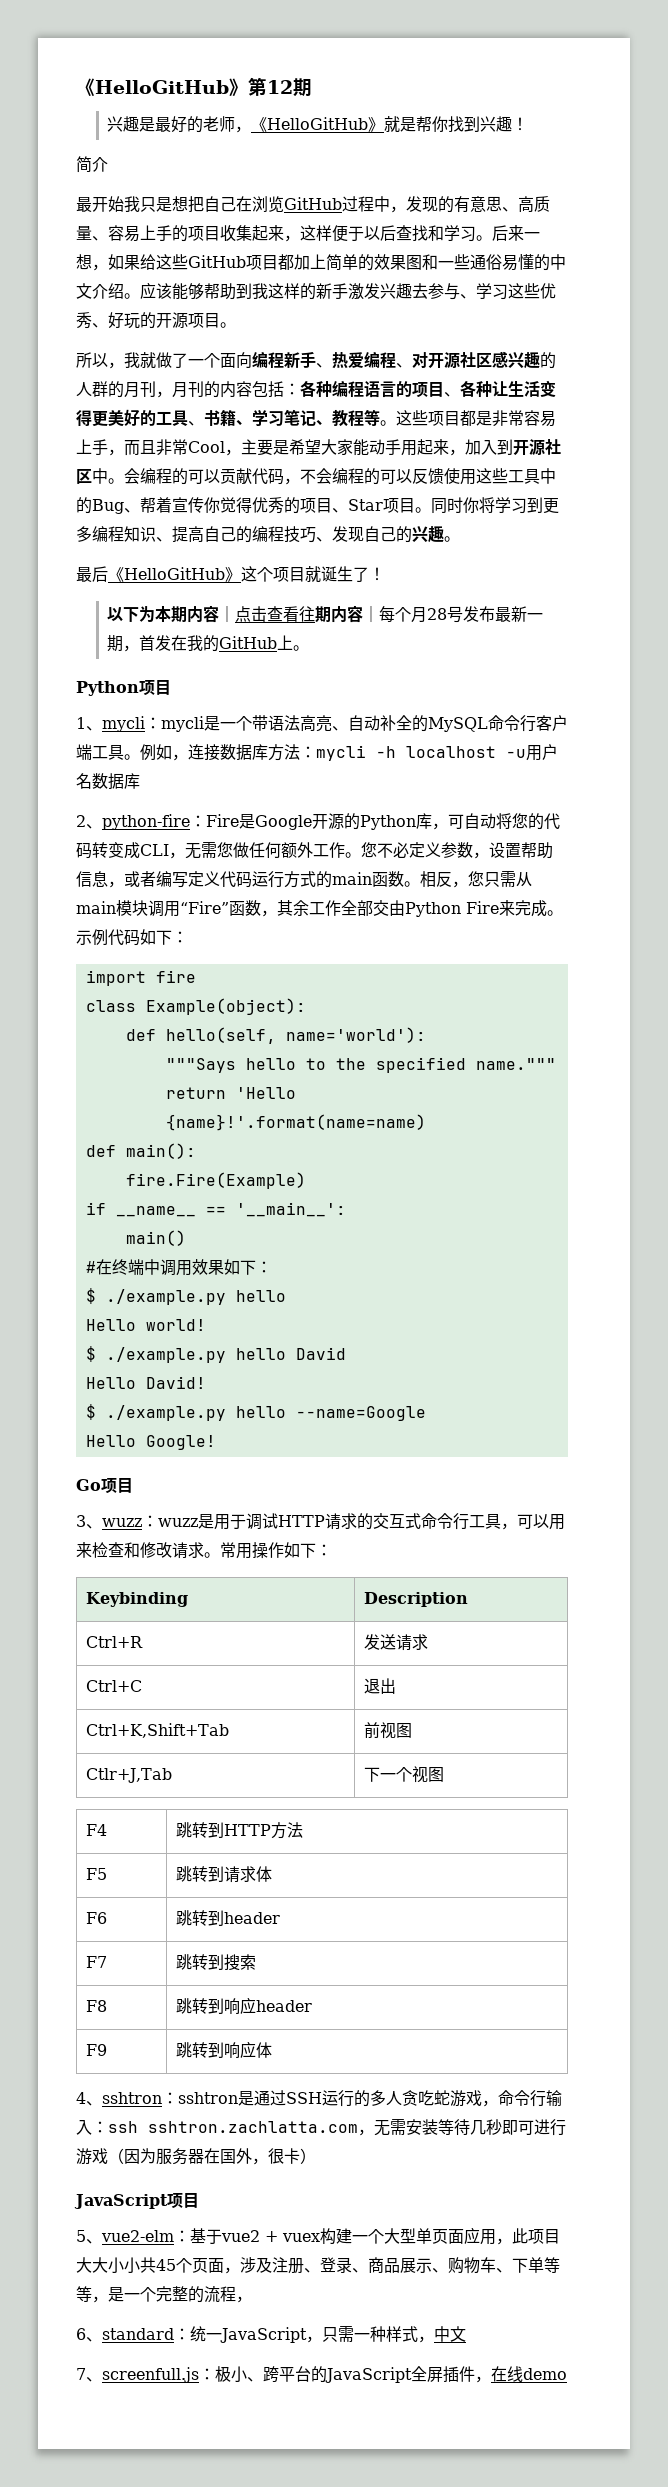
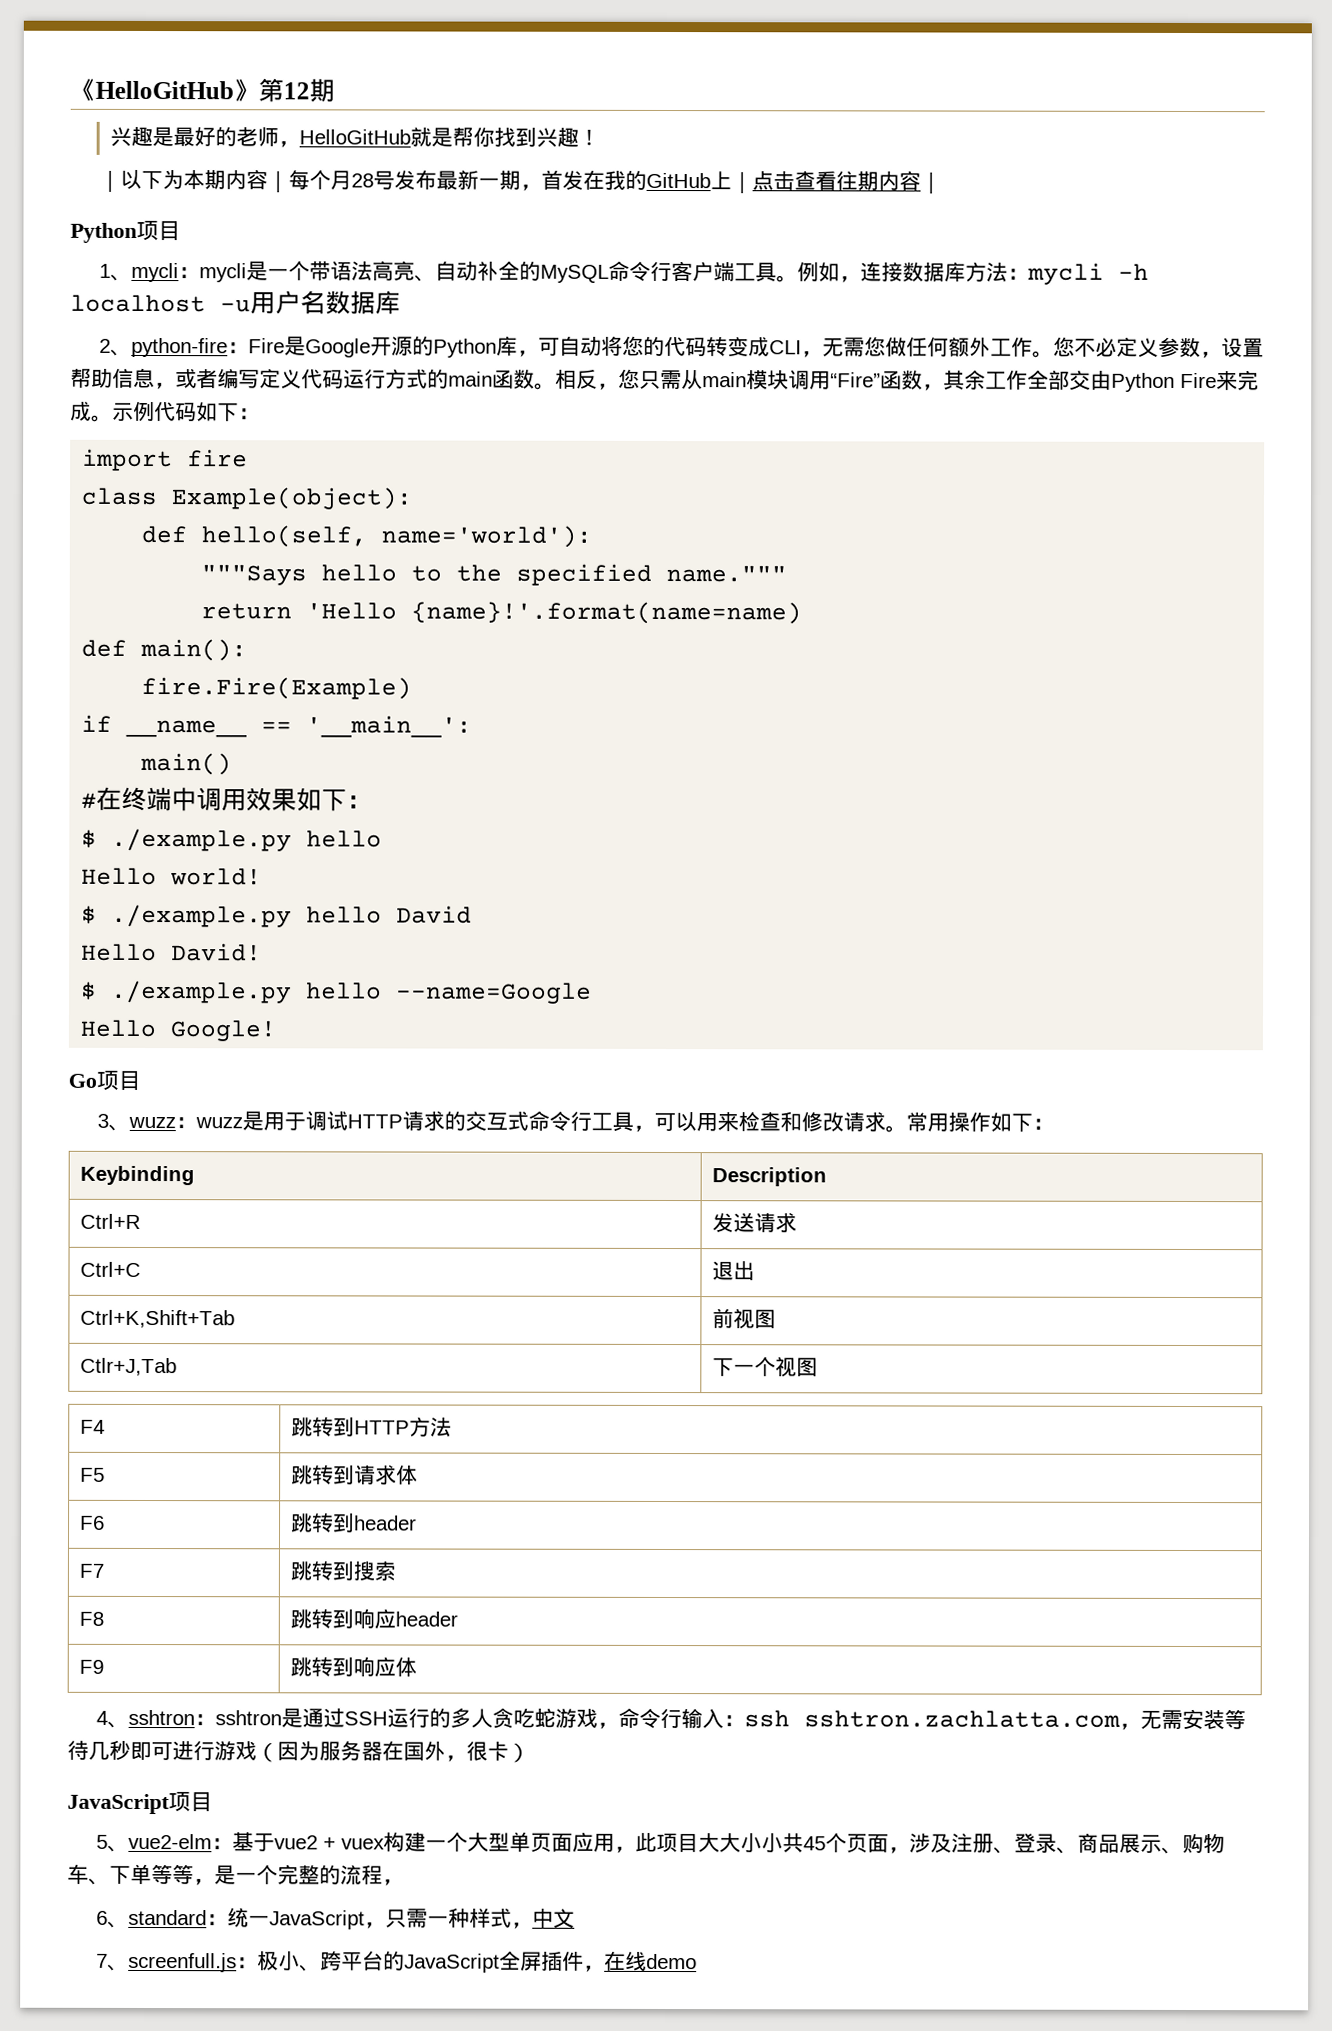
- 兴趣是最好的老师，《HelloGitHub》就是帮你找到兴趣！
+ 兴趣是最好的老师，HelloGitHub就是帮你找到兴趣！
- 简介
- 最开始我只是想把自己在浏览GitHub过程中，发现的有意思、高质量、容易上手的项目收集起来，这样便于以后查找和学习。后来一想，如果给这些GitHub项目都加上简单的效果图和一些通俗易懂的中文介绍。应该能够帮助到我这样的新手激发兴趣去参与、学习这些优秀、好玩的开源项目。
- 所以，我就做了一个面向编程新手、热爱编程、对开源社区感兴趣的人群的月刊，月刊的内容包括：各种编程语言的项目、各种让生活变得更美好的工具、书籍、学习笔记、教程等。这些项目都是非常容易上手，而且非常Cool，主要是希望大家能动手用起来，加入到开源社区中。会编程的可以贡献代码，不会编程的可以反馈使用这些工具中的Bug、帮着宣传你觉得优秀的项目、Star项目。同时你将学习到更多编程知识、提高自己的编程技巧、发现自己的兴趣。
- 最后《HelloGitHub》这个项目就诞生了！
- 以下为本期内容｜点击查看往期内容｜每个月28号发布最新一期，首发在我的GitHub上。
+ ｜以下为本期内容｜每个月28号发布最新一期，首发在我的GitHub上｜点击查看往期内容｜

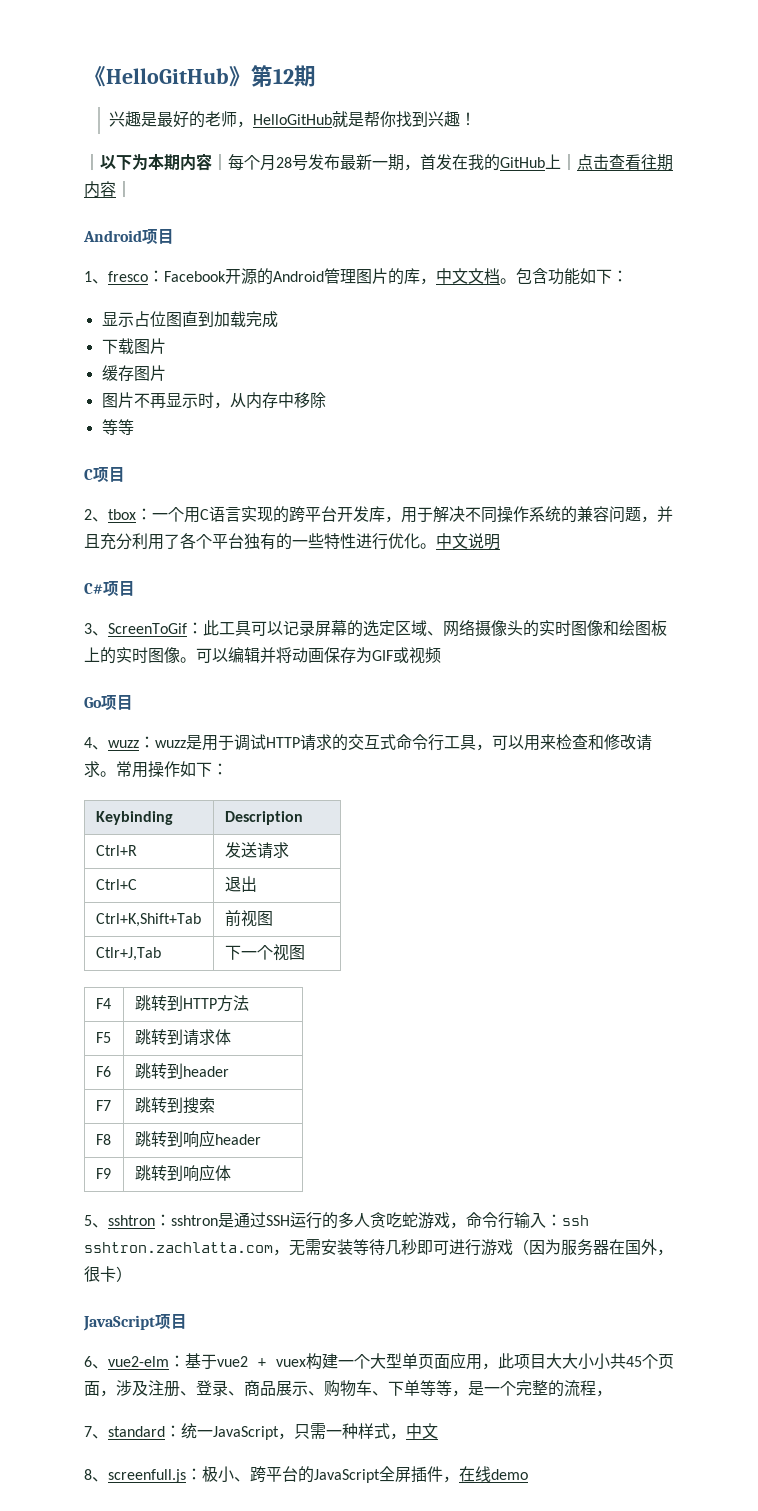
- Python项目
+ Android项目
- 1、mycli：mycli是一个带语法高亮、自动补全的MySQL命令行客户端工具。例如，连接数据库方法：mycli -h localhost -u用户名数据库
- 2、python-fire：Fire是Google开源的Python库，可自动将您的代码转变成CLI，无需您做任何额外工作。您不必定义参数，设置帮助信息，或者编写定义代码运行方式的main函数。相反，您只需从main模块调用“Fire”函数，其余工作全部交由Python Fire来完成。示例代码如下：
- import fire
- class Example(object):
- def hello(self, name='world'):
- """Says hello to the specified name."""
- return 'Hello {name}!'.format(name=name)
- def main():
- fire.Fire(Example)
- if __name__ == '__main__':
- main()
- #在终端中调用效果如下：
- $ ./example.py hello
- Hello world!
- $ ./example.py hello David
- Hello David!
- $ ./example.py hello --name=Google
- Hello Google!
+ 1、fresco：Facebook开源的Android管理图片的库，中文文档。包含功能如下：
+ 显示占位图直到加载完成
+ 下载图片
+ 缓存图片
+ 图片不再显示时，从内存中移除
+ 等等
+ C项目
+ 2、tbox：一个用C语言实现的跨平台开发库，用于解决不同操作系统的兼容问题，并且充分利用了各个平台独有的一些特性进行优化。中文说明
+ C#项目
+ 3、ScreenToGif：此工具可以记录屏幕的选定区域、网络摄像头的实时图像和绘图板上的实时图像。可以编辑并将动画保存为GIF或视频
- 3、wuzz：wuzz是用于调试HTTP请求的交互式命令行工具，可以用来检查和修改请求。
+ 4、wuzz：wuzz是用于调试HTTP请求的交互式命令行工具，可以用来检查和修改请求。
- 4、sshtron：sshtron是通过SSH运行的多人贪吃蛇游戏，命令行输入：ssh sshtron.zachlatta.com，无需安装等待几秒即可进行游戏（因为服务器在国外，很卡）
+ 5、sshtron：sshtron是通过SSH运行的多人贪吃蛇游戏，命令行输入：ssh sshtron.zachlatta.com，无需安装等待几秒即可进行游戏（因为服务器在国外，很卡）
- 5、vue2-elm：基于vue2 + vuex构建一个大型单页面应用，此项目大大小小共45个页面，涉及注册、登录、商品展示、购物车、下单等等，是一个完整的流程，
+ 6、vue2-elm：基于vue2 + vuex构建一个大型单页面应用，此项目大大小小共45个页面，涉及注册、登录、商品展示、购物车、下单等等，是一个完整的流程，
- 6、standard：统一JavaScript，只需一种样式，中文
+ 7、standard：统一JavaScript，只需一种样式，中文
- 7、screenfull.js：极小、跨平台的JavaScript全屏插件，在线demo
+ 8、screenfull.js：极小、跨平台的JavaScript全屏插件，在线demo

